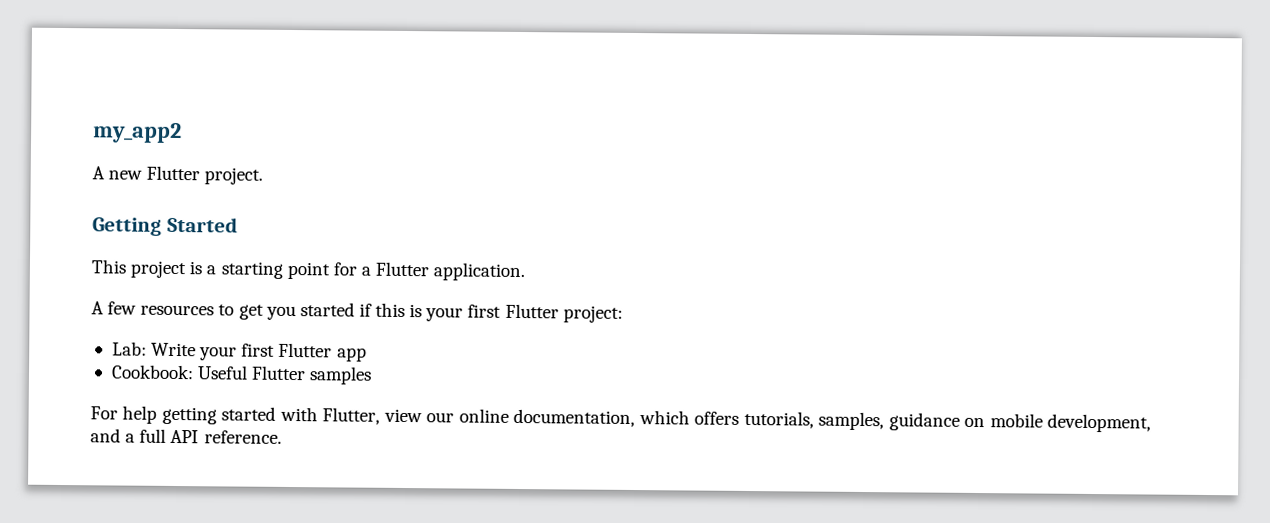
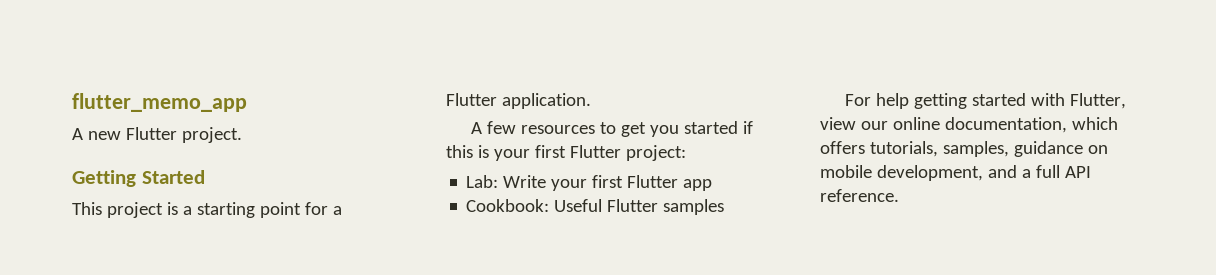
- my_app2
+ flutter_memo_app

